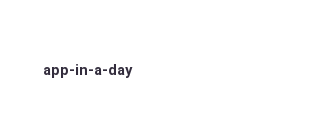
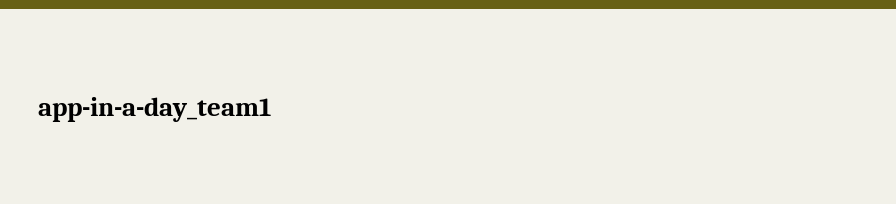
- app-in-a-day
+ app-in-a-day_team1

